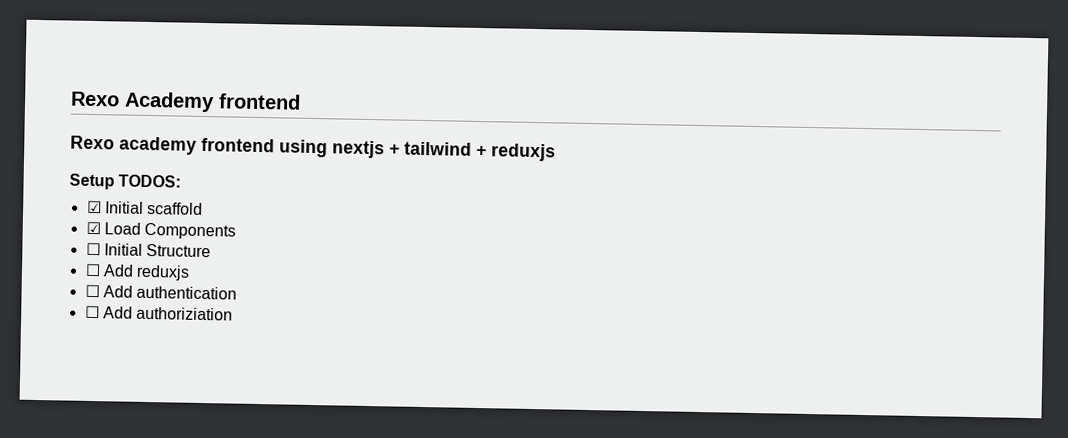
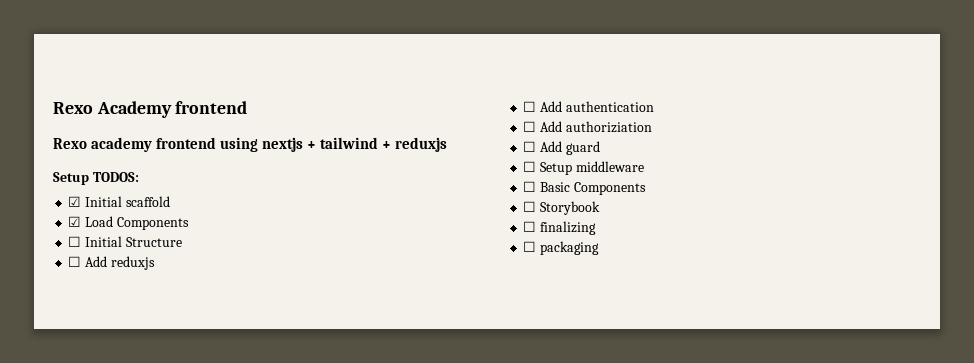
+ ☐ Add guard
+ ☐ Setup middleware
+ ☐ Basic Components
+ ☐ Storybook
+ ☐ finalizing
+ ☐ packaging

